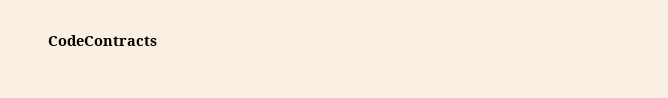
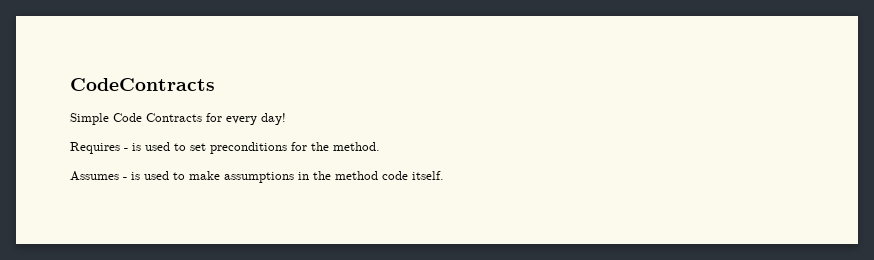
+ Simple Code Contracts for every day!
+ Requires - is used to set preconditions for the method.
+ Assumes - is used to make assumptions in the method code itself.

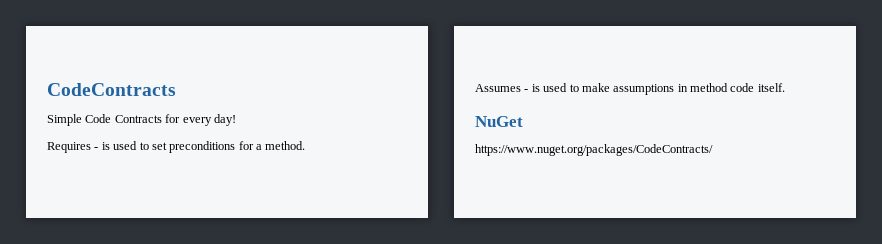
- Requires - is used to set preconditions for the method.
+ Requires - is used to set preconditions for a method.
- Assumes - is used to make assumptions in the method code itself.
+ Assumes - is used to make assumptions in method code itself.
+ NuGet
+ https://www.nuget.org/packages/CodeContracts/

